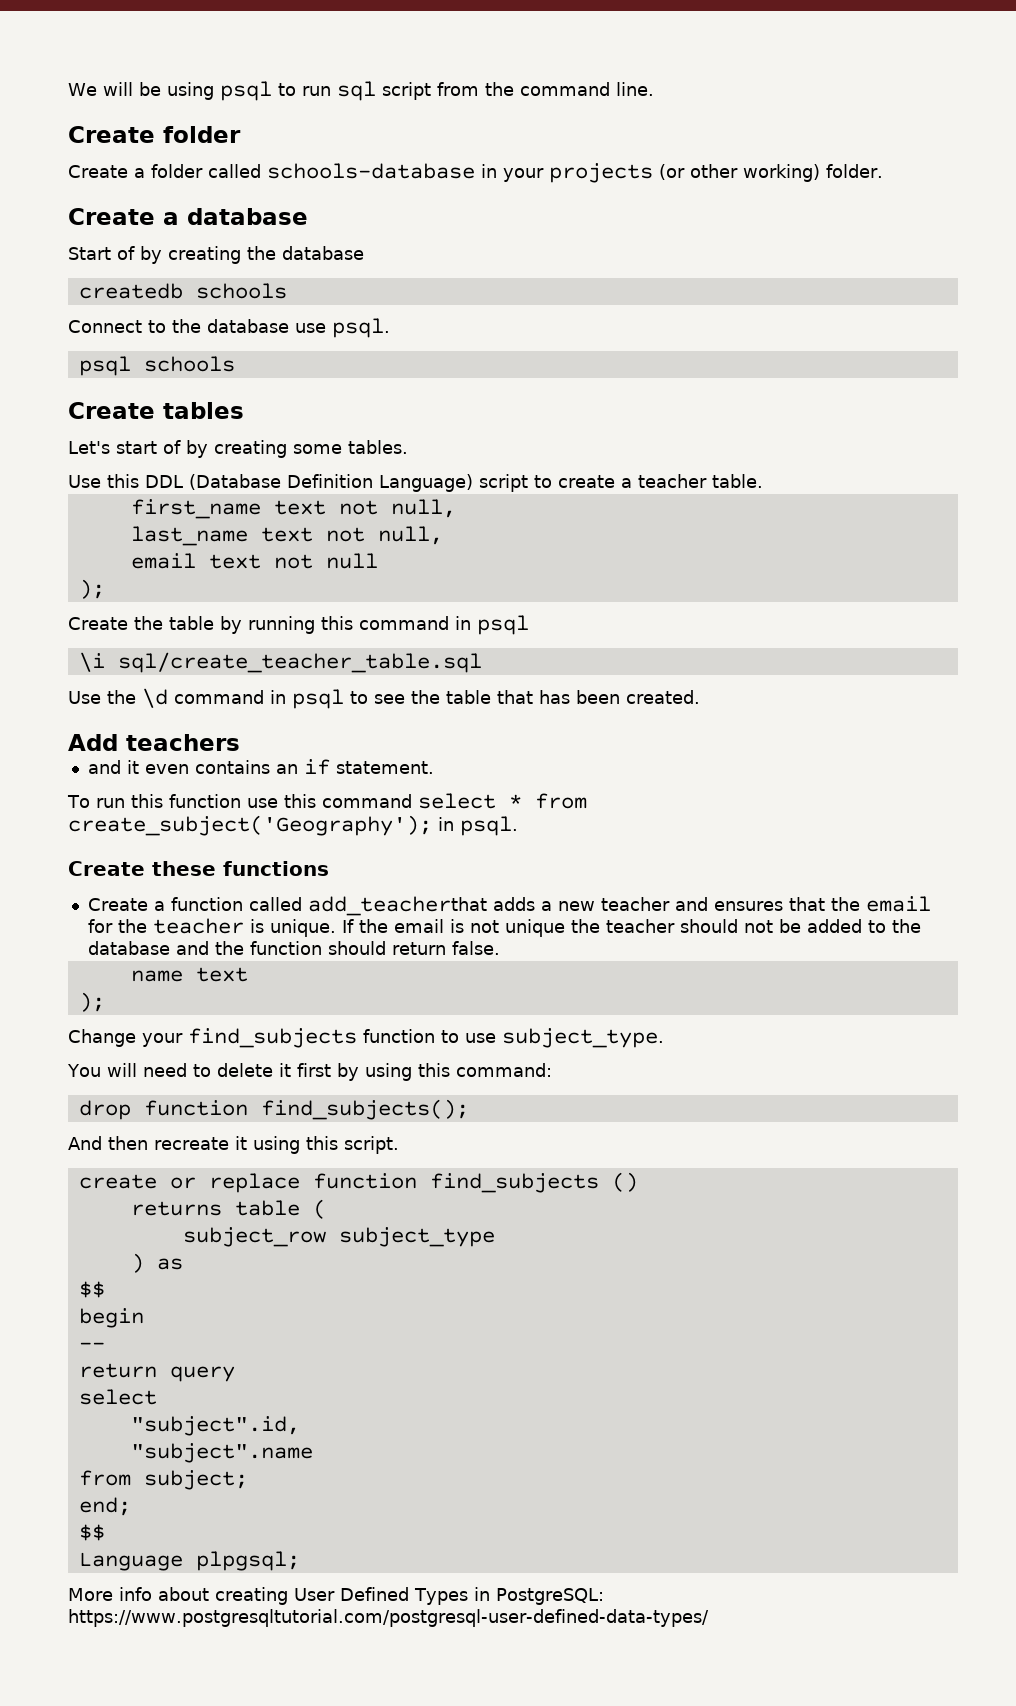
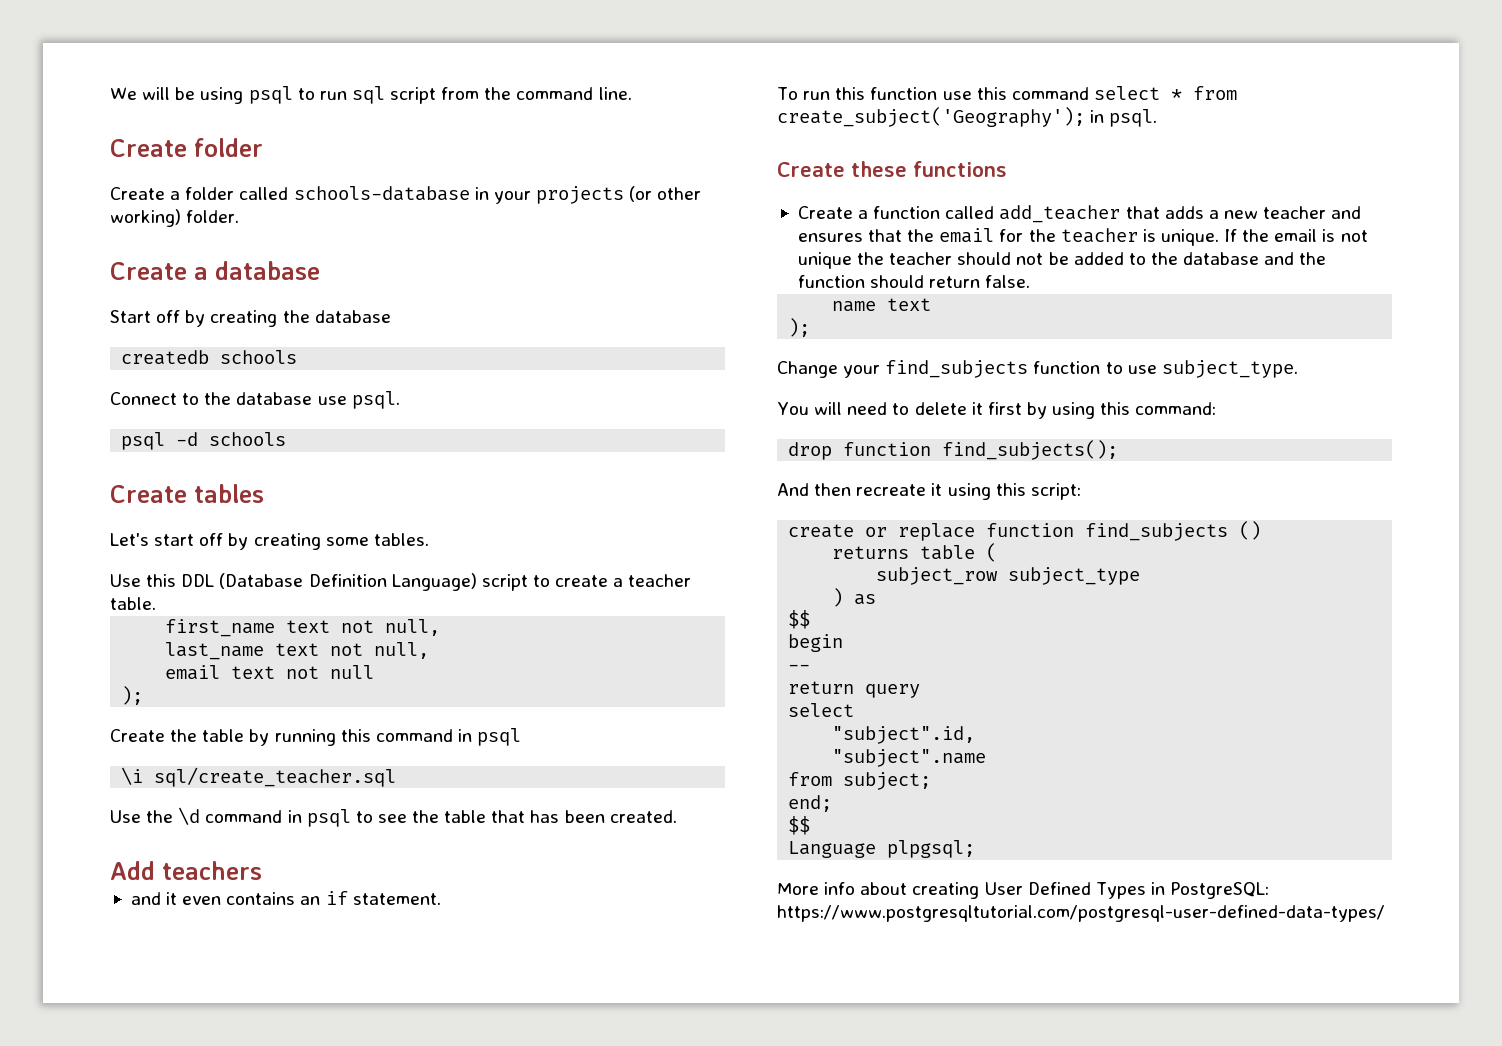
- Start of by creating the database
+ Start off by creating the database
- psql schools
+ psql -d schools
- Let's start of by creating some tables.
+ Let's start off by creating some tables.
- \i sql/create_teacher_table.sql
+ \i sql/create_teacher.sql
- Create a function called add_teacherthat adds a new teacher and ensures that the email for the teacher is unique.
+ Create a function called add_teacher that adds a new teacher and ensures that the email for the teacher is unique.
- And then recreate it using this script.
+ And then recreate it using this script:

